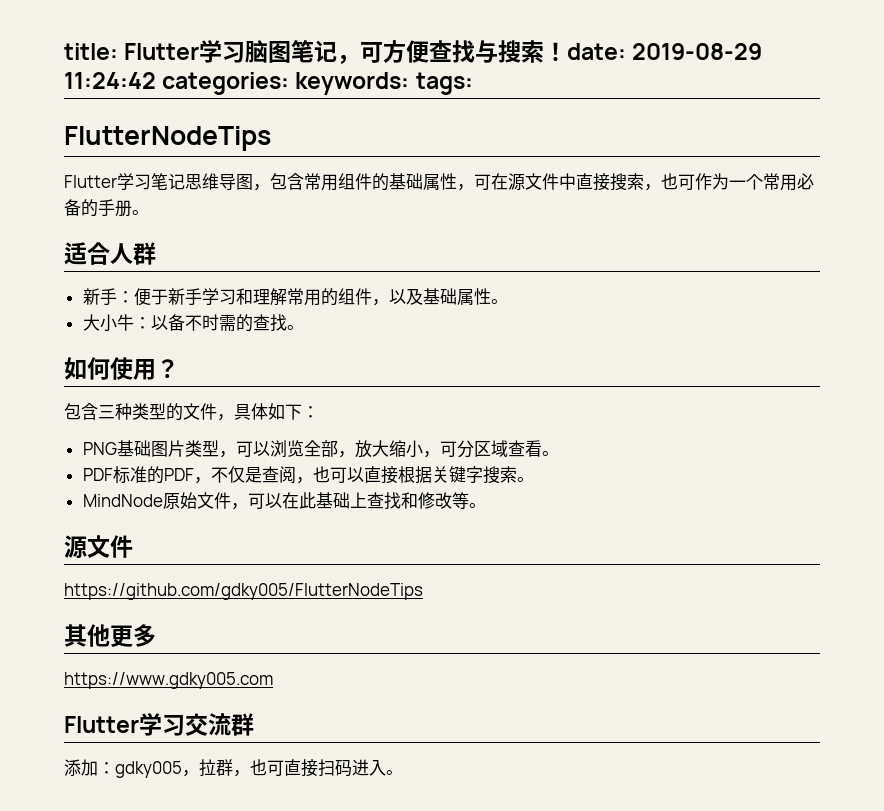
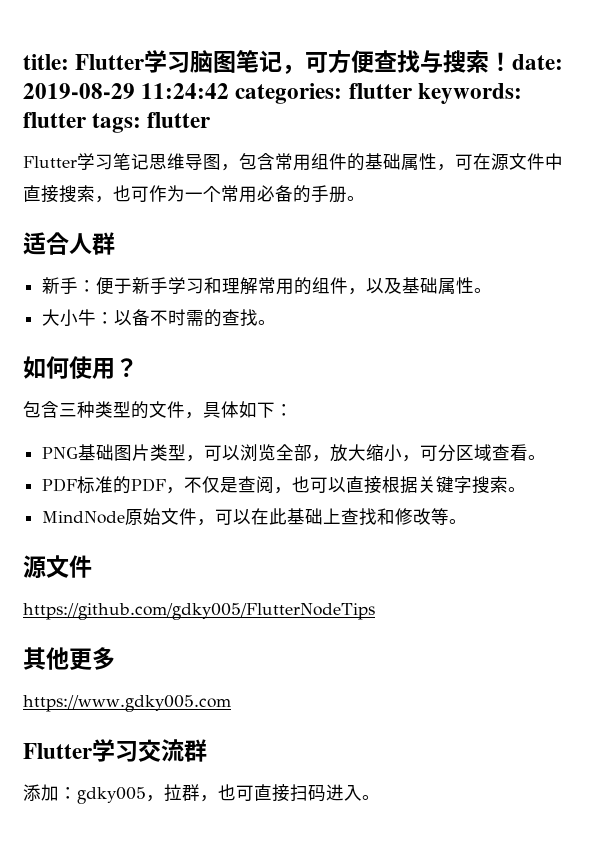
- title: Flutter学习脑图笔记，可方便查找与搜索！date: 2019-08-29 11:24:42 categories: keywords: tags:
- FlutterNodeTips
+ title: Flutter学习脑图笔记，可方便查找与搜索！date: 2019-08-29 11:24:42 categories: flutter keywords: flutter tags: flutter

